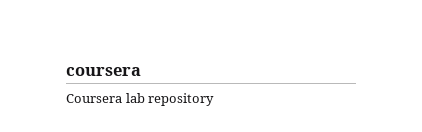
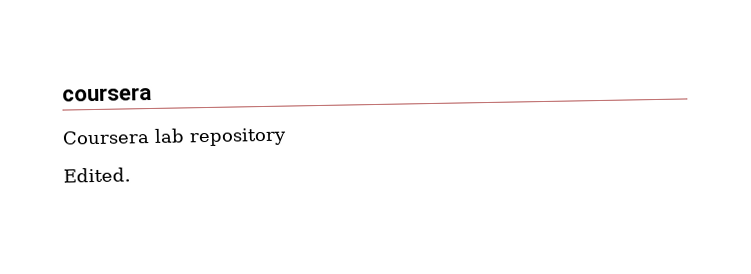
+ Edited.

